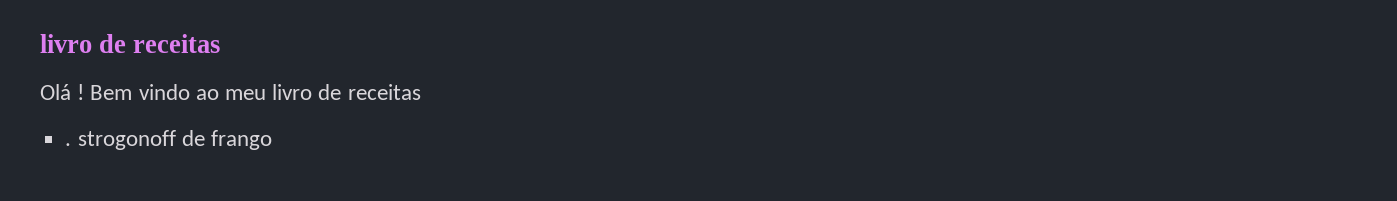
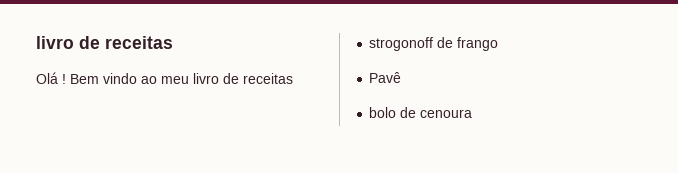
- . strogonoff de frango
+ strogonoff de frango
+ Pavê
+ bolo de cenoura

